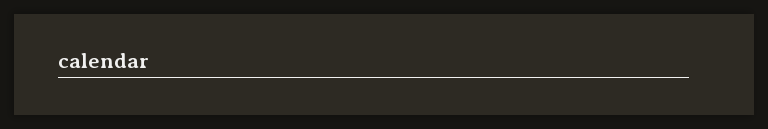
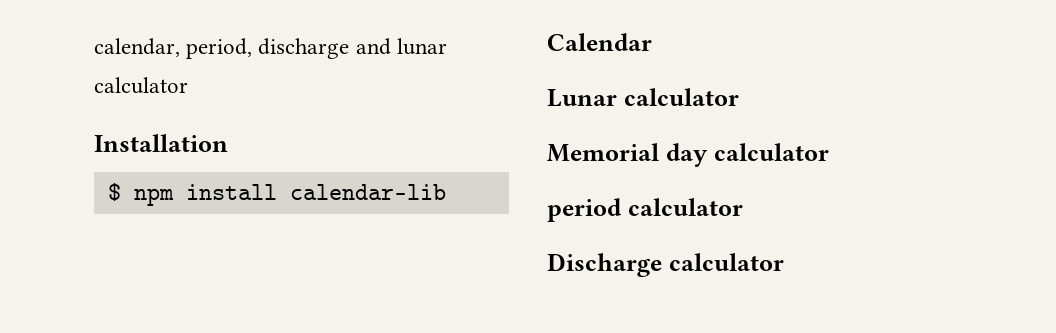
- calendar
+ calendar, period, discharge and lunar calculator
+ Installation
+ $ npm install calendar-lib
+ Calendar
+ Lunar calculator
+ Memorial day calculator
+ period calculator
+ Discharge calculator

